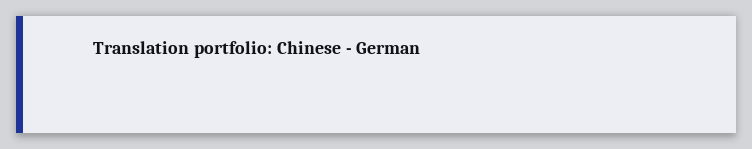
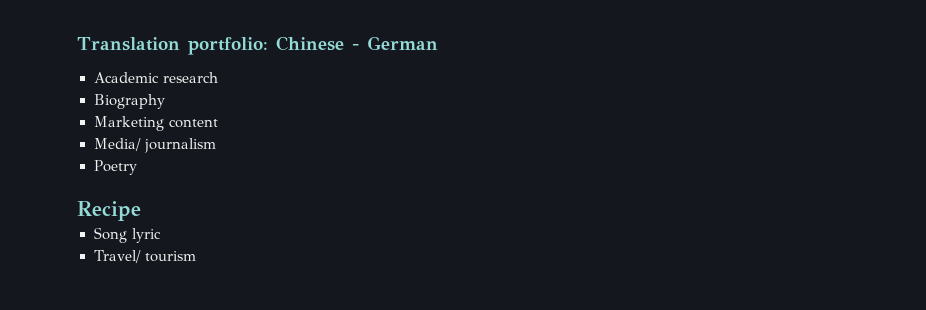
+ Academic research
+ Biography
+ Marketing content
+ Media/ journalism
+ Poetry
+ Recipe
+ Song lyric
+ Travel/ tourism

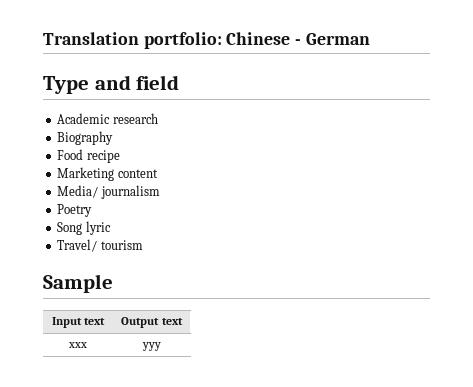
+ Type and field
+ Food recipe
- Recipe
+ Sample
+ Input text | Output text
+ xxx | yyy

